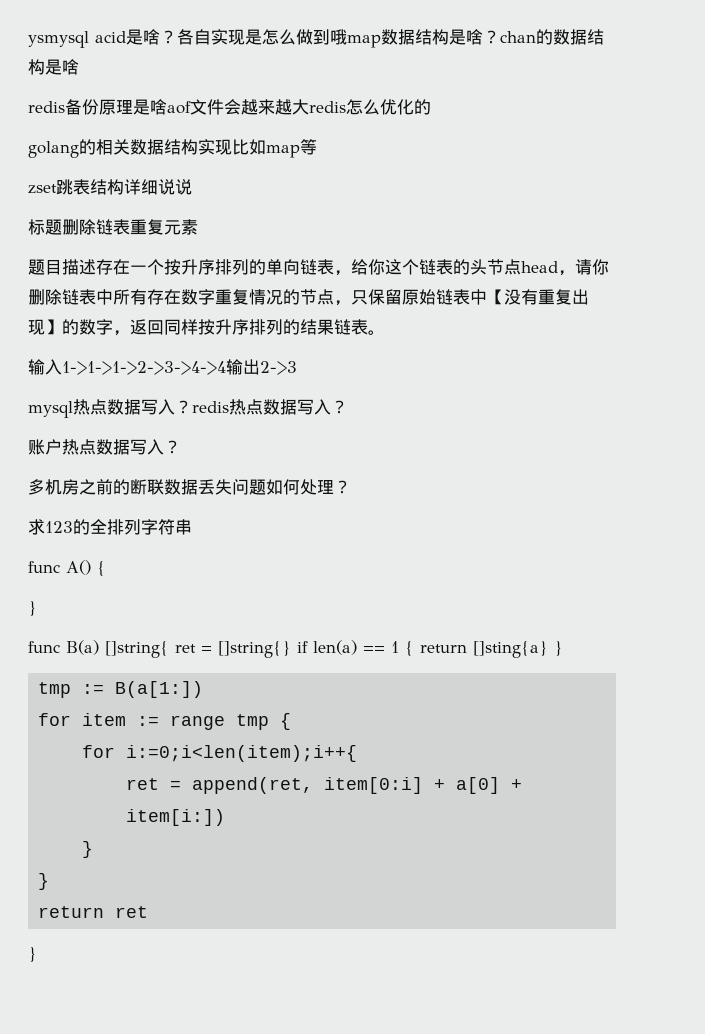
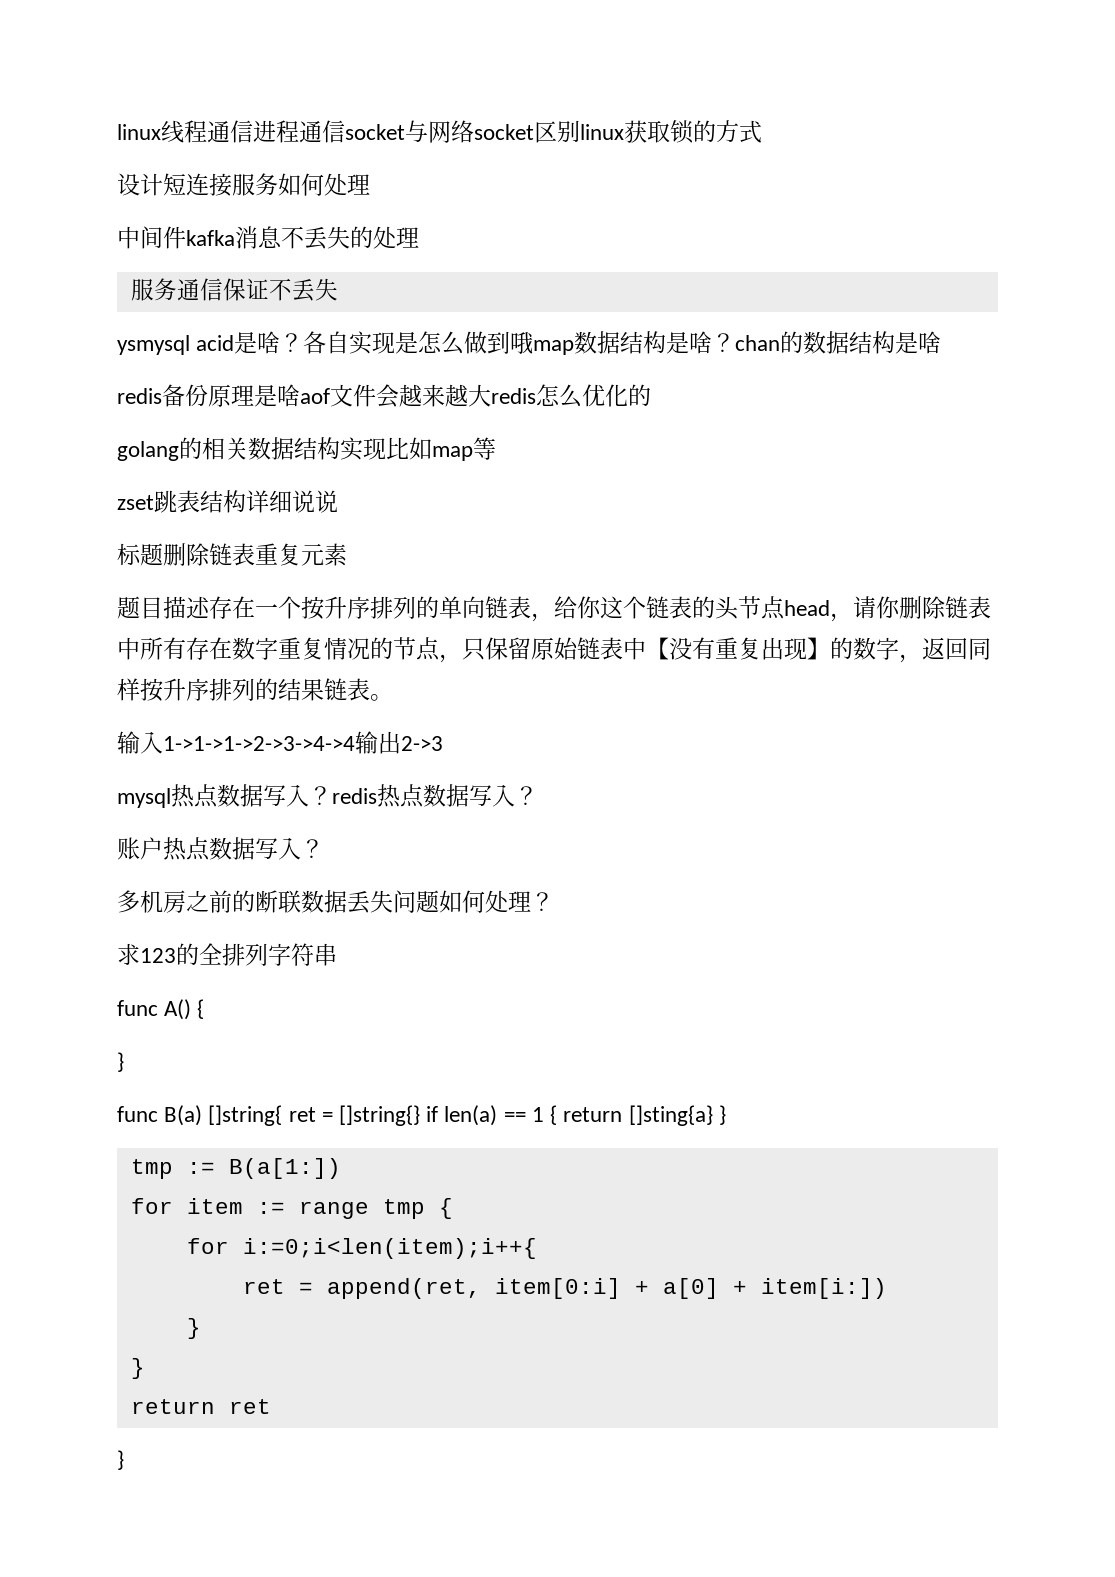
+ linux线程通信进程通信socket与网络socket区别linux获取锁的方式
+ 设计短连接服务如何处理
+ 中间件kafka消息不丢失的处理
+ 服务通信保证不丢失

